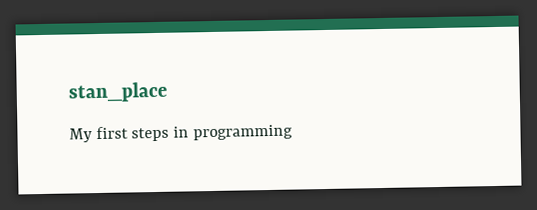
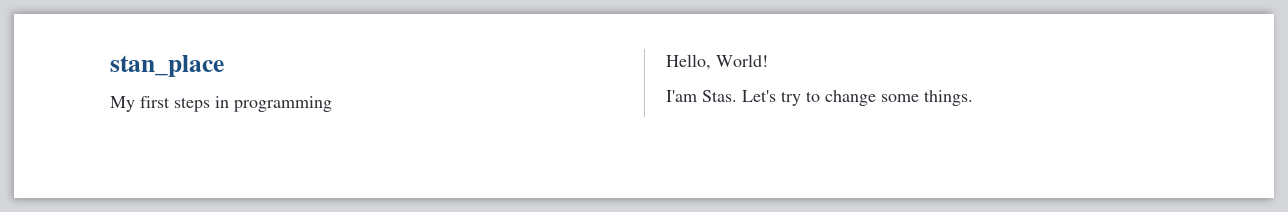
+ Hello, World!
+ I'am Stas. Let's try to change some things.

